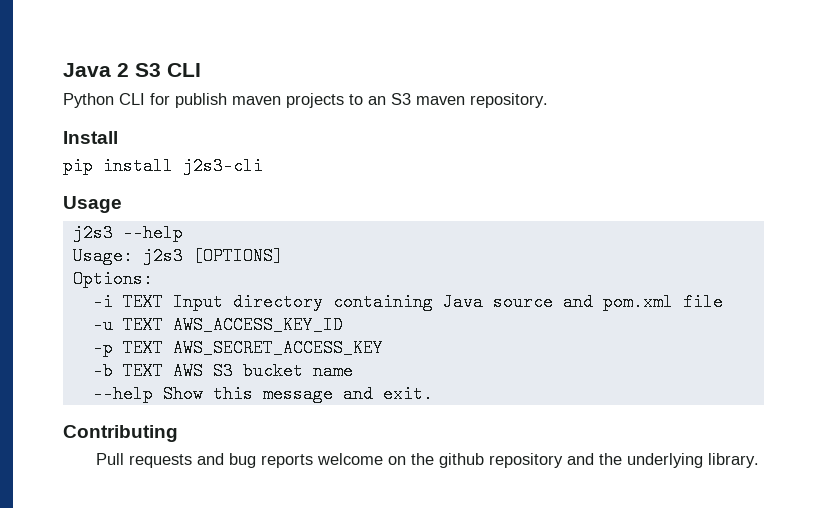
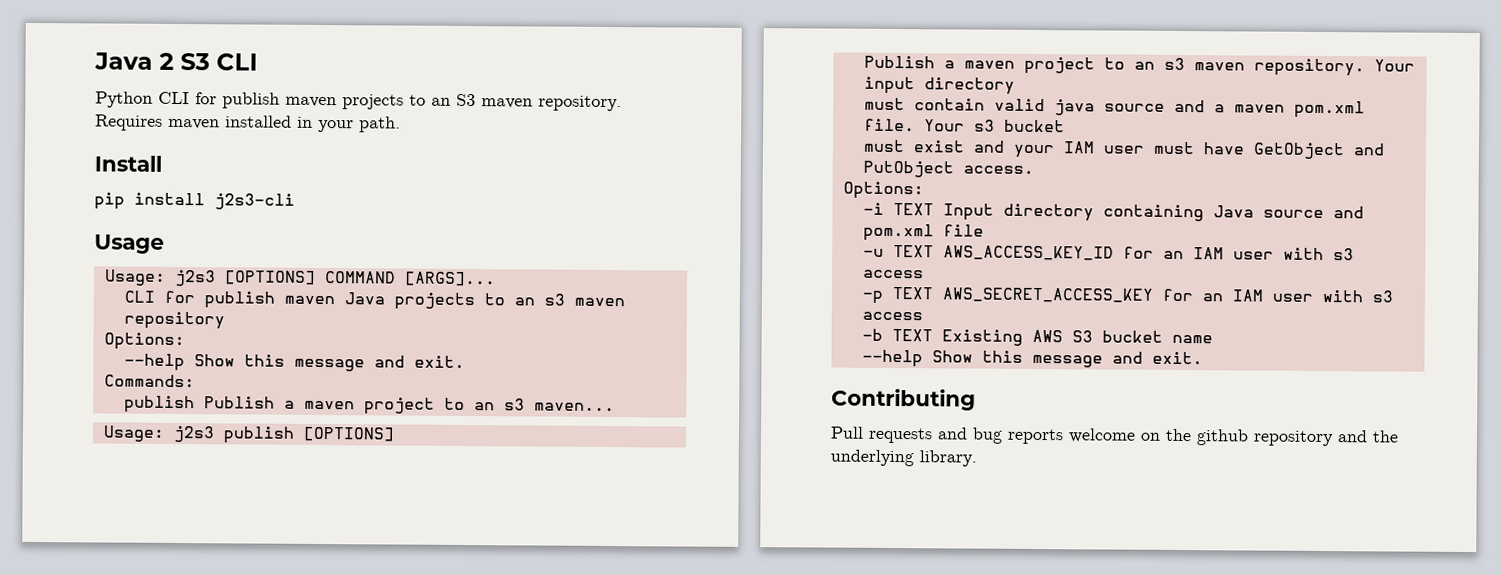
+ Requires maven installed in your path.
- j2s3 --help
- Usage: j2s3 [OPTIONS]
+ Usage: j2s3 [OPTIONS] COMMAND [ARGS]...
+ CLI for publish maven Java projects to an s3 maven repository
+ Options:
+ --help Show this message and exit.
+ Commands:
+ publish Publish a maven project to an s3 maven...
+ Usage: j2s3 publish [OPTIONS]
+ Publish a maven project to an s3 maven repository. Your input directory
+ must contain valid java source and a maven pom.xml file. Your s3 bucket
+ must exist and your IAM user must have GetObject and PutObject access.
- -u TEXT AWS_ACCESS_KEY_ID
- -p TEXT AWS_SECRET_ACCESS_KEY
+ -u TEXT AWS_ACCESS_KEY_ID for an IAM user with s3 access
+ -p TEXT AWS_SECRET_ACCESS_KEY for an IAM user with s3 access
- -b TEXT AWS S3 bucket name
+ -b TEXT Existing AWS S3 bucket name

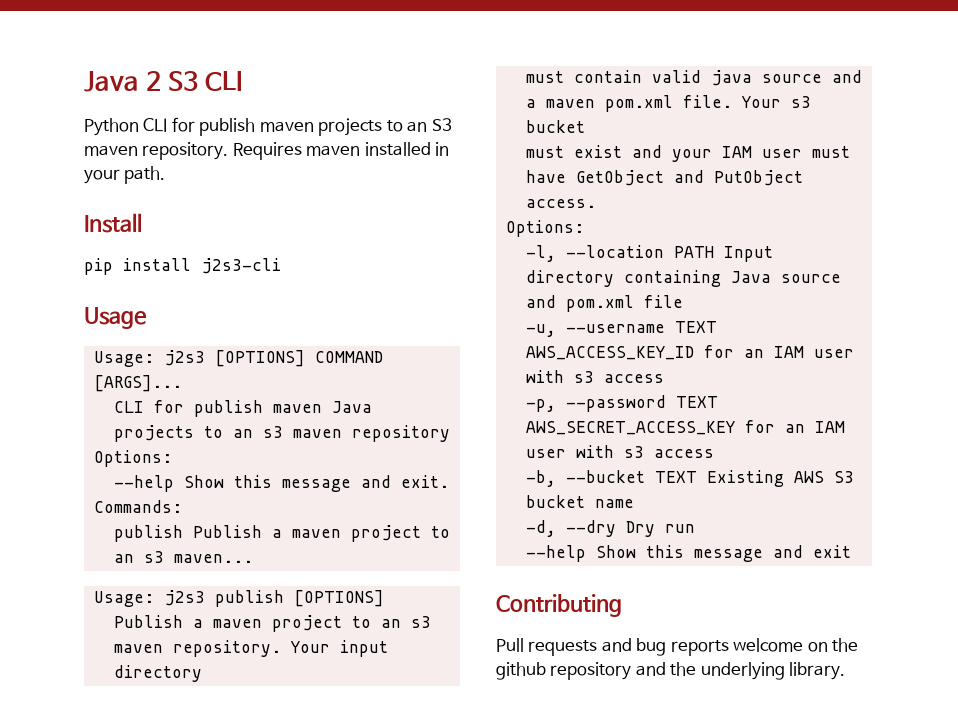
- -i TEXT Input directory containing Java source and pom.xml file
+ -l, --location PATH Input directory containing Java source and pom.xml file
- -u TEXT AWS_ACCESS_KEY_ID for an IAM user with s3 access
+ -u, --username TEXT AWS_ACCESS_KEY_ID for an IAM user with s3 access
- -p TEXT AWS_SECRET_ACCESS_KEY for an IAM user with s3 access
+ -p, --password TEXT AWS_SECRET_ACCESS_KEY for an IAM user with s3 access
- -b TEXT Existing AWS S3 bucket name
- --help Show this message and exit.
+ -b, --bucket TEXT Existing AWS S3 bucket name
+ -d, --dry Dry run
+ --help Show this message and exit

